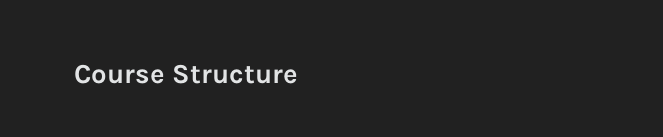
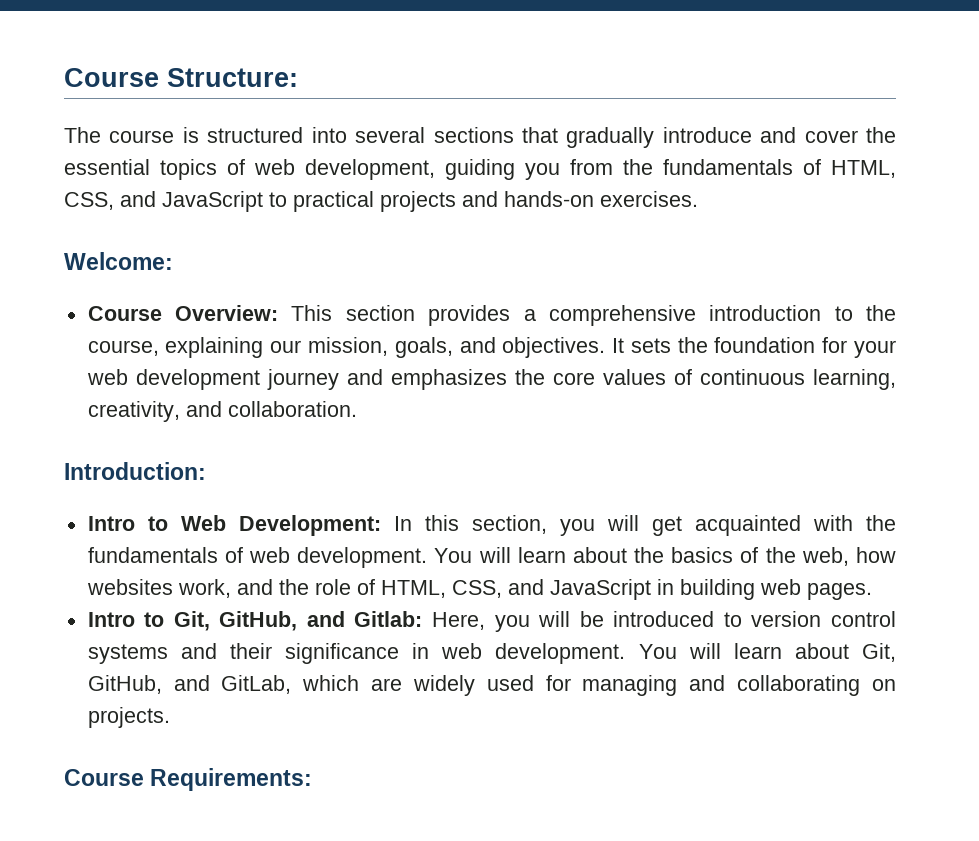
- Course Structure
+ Course Structure:
+ The course is structured into several sections that gradually introduce and cover the essential topics of web development, guiding you from the fundamentals of HTML, CSS, and JavaScript to practical projects and hands-on exercises.
+ Welcome:
+ Course Overview: This section provides a comprehensive introduction to the course, explaining our mission, goals, and objectives. It sets the foundation for your web development journey and emphasizes the core values of continuous learning, creativity, and collaboration.
+ Introduction:
+ Intro to Web Development: In this section, you will get acquainted with the fundamentals of web development. You will learn about the basics of the web, how websites work, and the role of HTML, CSS, and JavaScript in building web pages.
+ Intro to Git, GitHub, and Gitlab: Here, you will be introduced to version control systems and their significance in web development. You will learn about Git, GitHub, and GitLab, which are widely used for managing and collaborating on projects.
+ Course Requirements:

